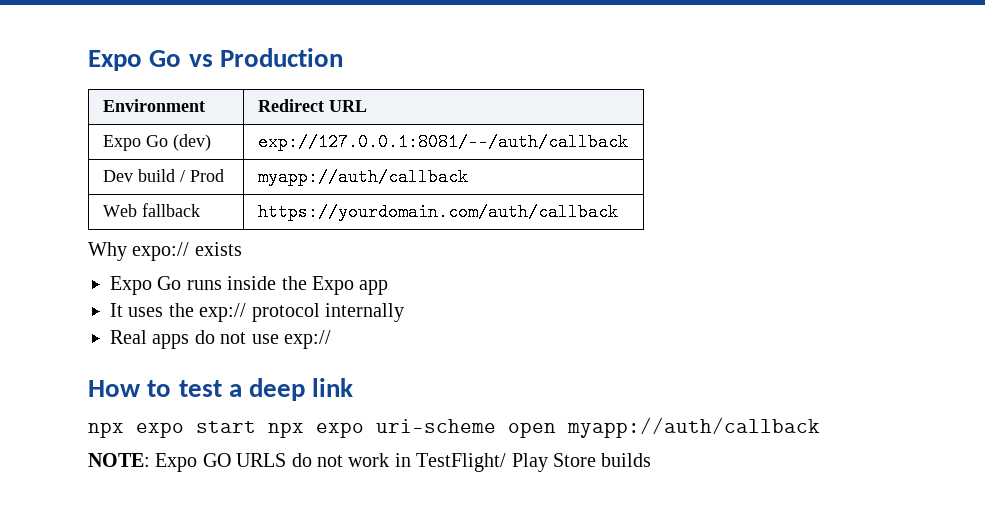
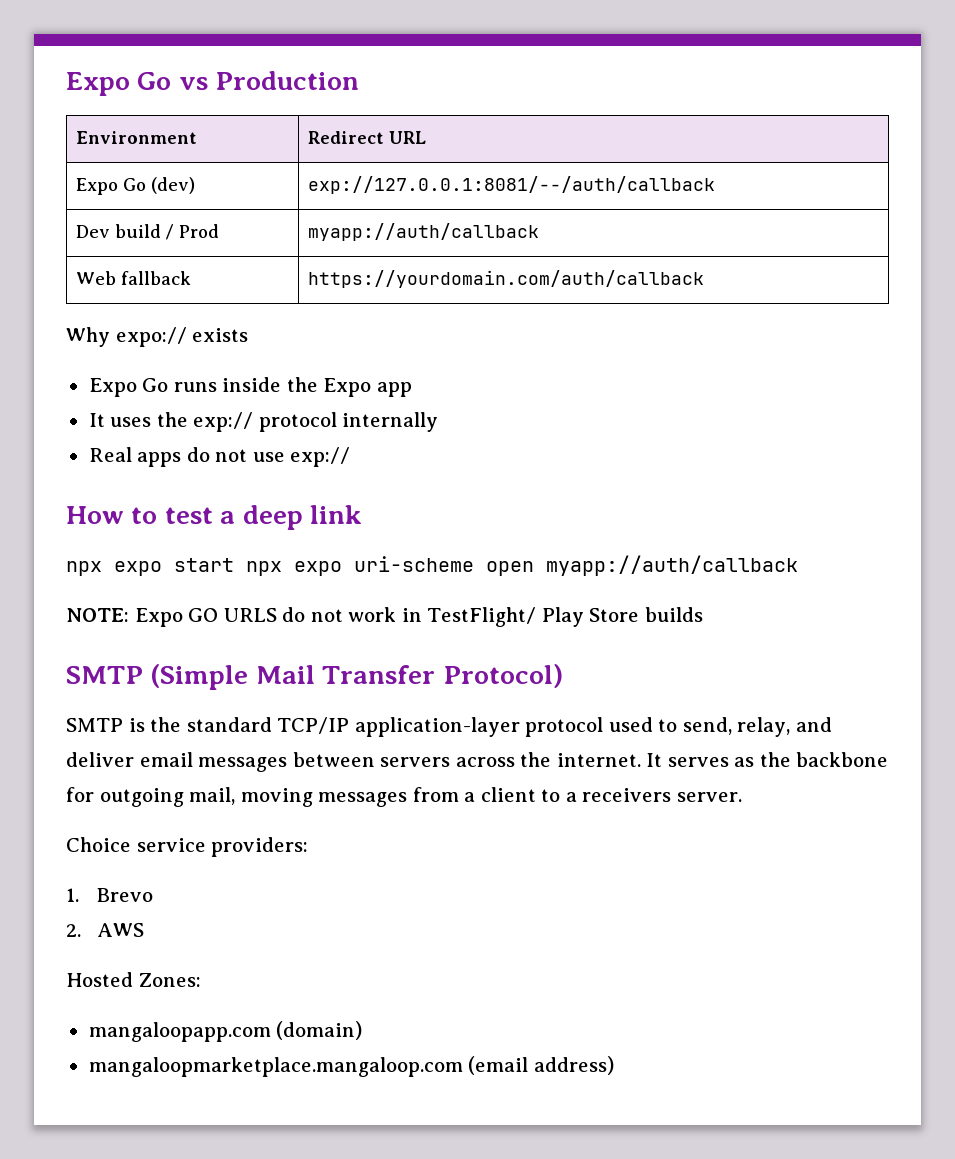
+ SMTP (Simple Mail Transfer Protocol)
+ SMTP is the standard TCP/IP application-layer protocol used to send, relay, and deliver email messages between servers across the internet. It serves as the backbone for outgoing mail, moving messages from a client to a receivers server.
+ Choice service providers:
+ 1. Brevo
+ 2. AWS
+ Hosted Zones:
+ mangaloopapp.com (domain)
+ mangaloopmarketplace.mangaloop.com (email address)

